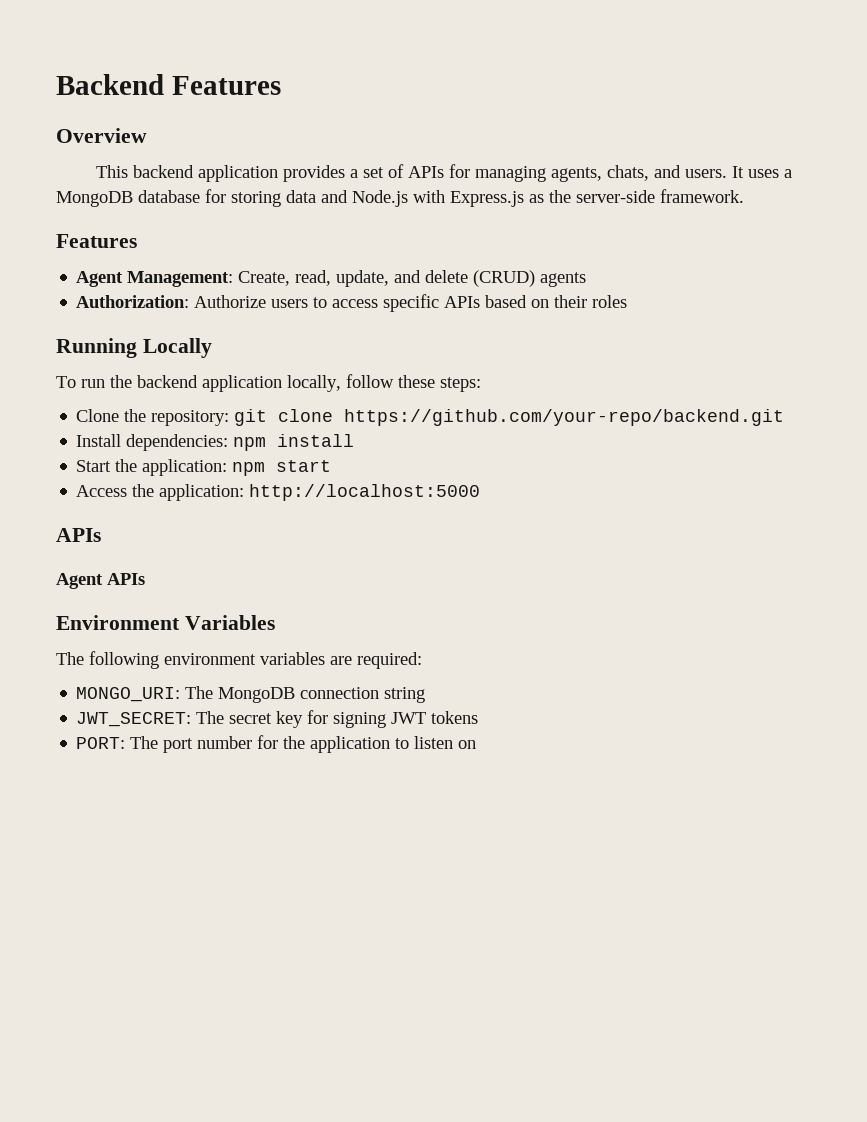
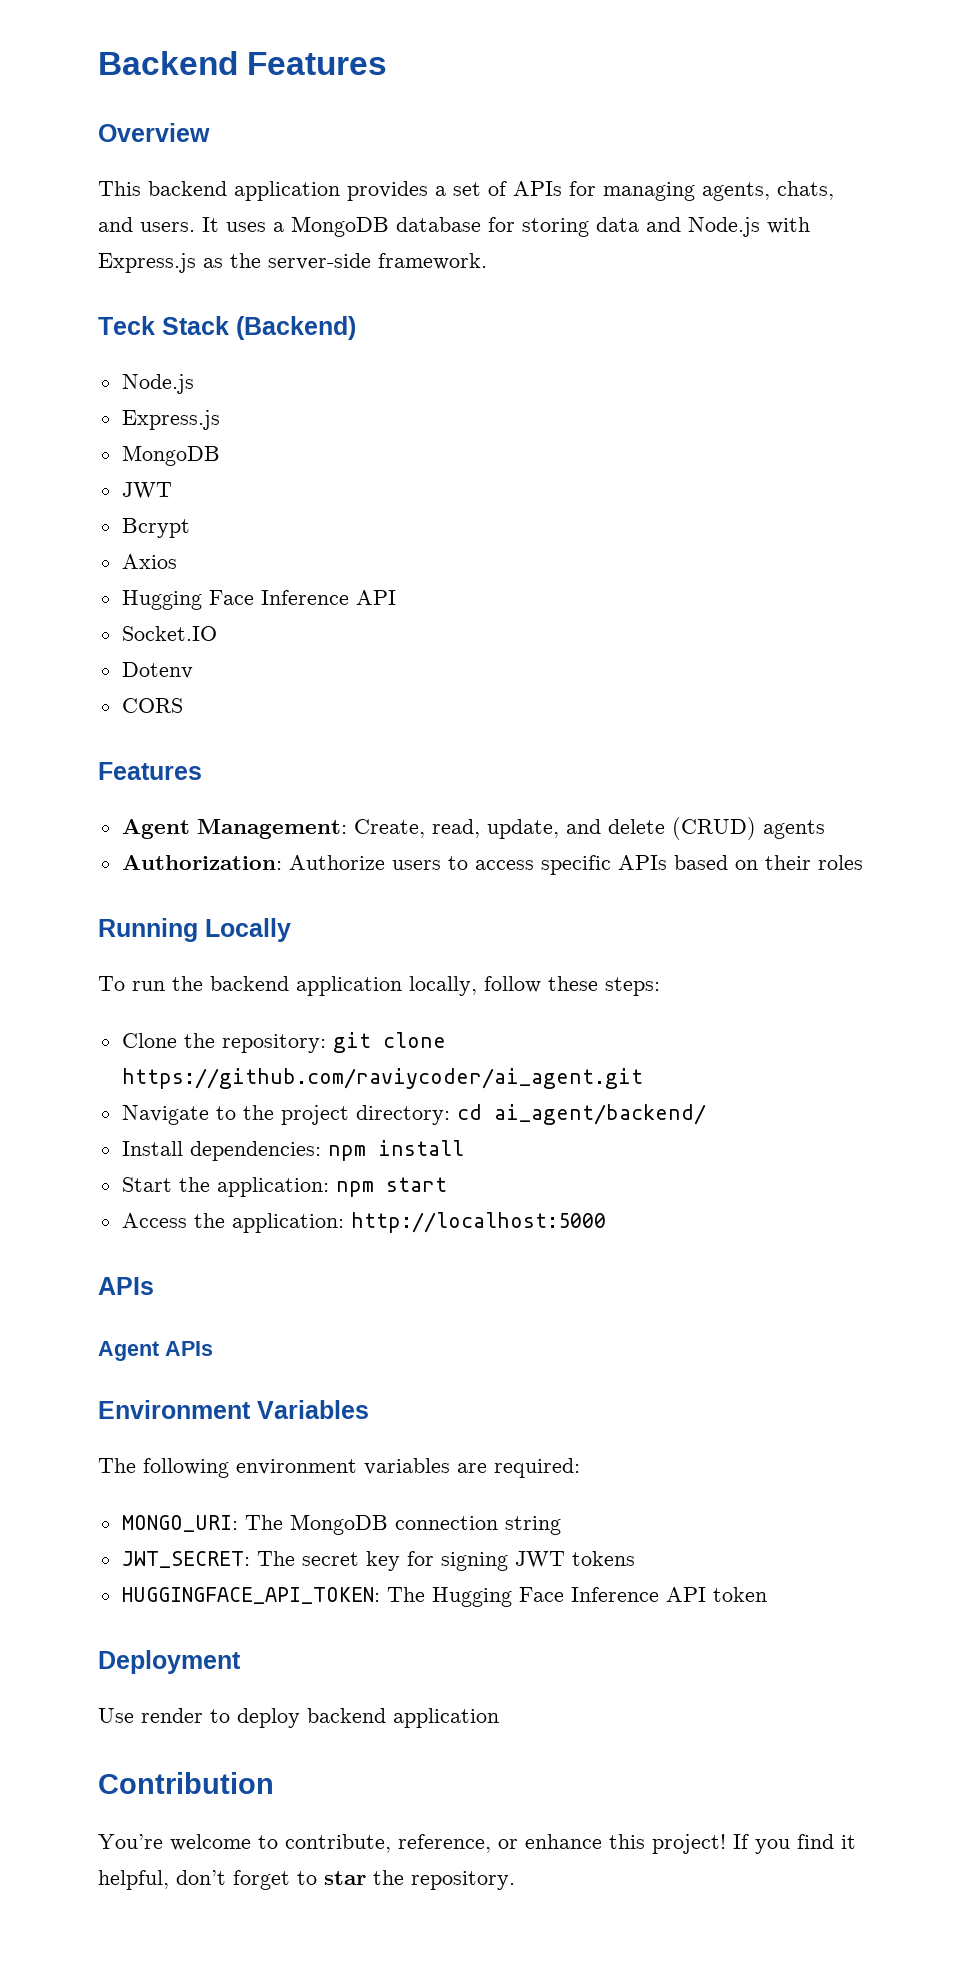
+ Teck Stack (Backend)
+ Node.js
+ Express.js
+ MongoDB
+ JWT
+ Bcrypt
+ Axios
+ Hugging Face Inference API
+ Socket.IO
+ Dotenv
+ CORS
- Clone the repository: git clone https://github.com/your-repo/backend.git
+ Clone the repository: git clone https://github.com/raviycoder/ai_agent.git
+ Navigate to the project directory: cd ai_agent/backend/
- PORT: The port number for the application to listen on
+ HUGGINGFACE_API_TOKEN: The Hugging Face Inference API token
+ Deployment
+ Use render to deploy backend application
+ Contribution
+ You’re welcome to contribute, reference, or enhance this project! If you find it helpful, don’t forget to star the repository.

